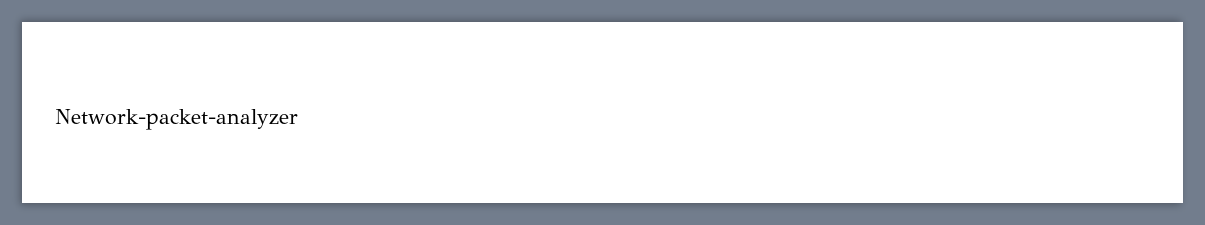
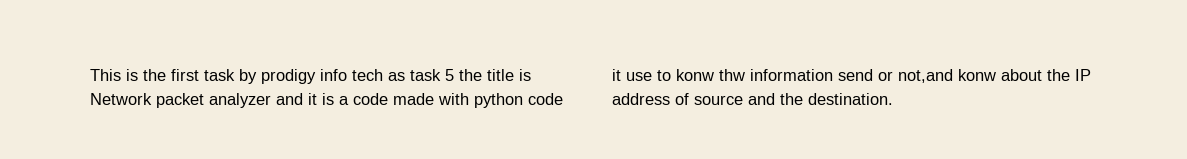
- Network-packet-analyzer
+ This is the first task by prodigy info tech as task 5 the title is Network packet analyzer and it is a code made with python code it use to konw thw information send or not,and konw about the IP address of source and the destination.

